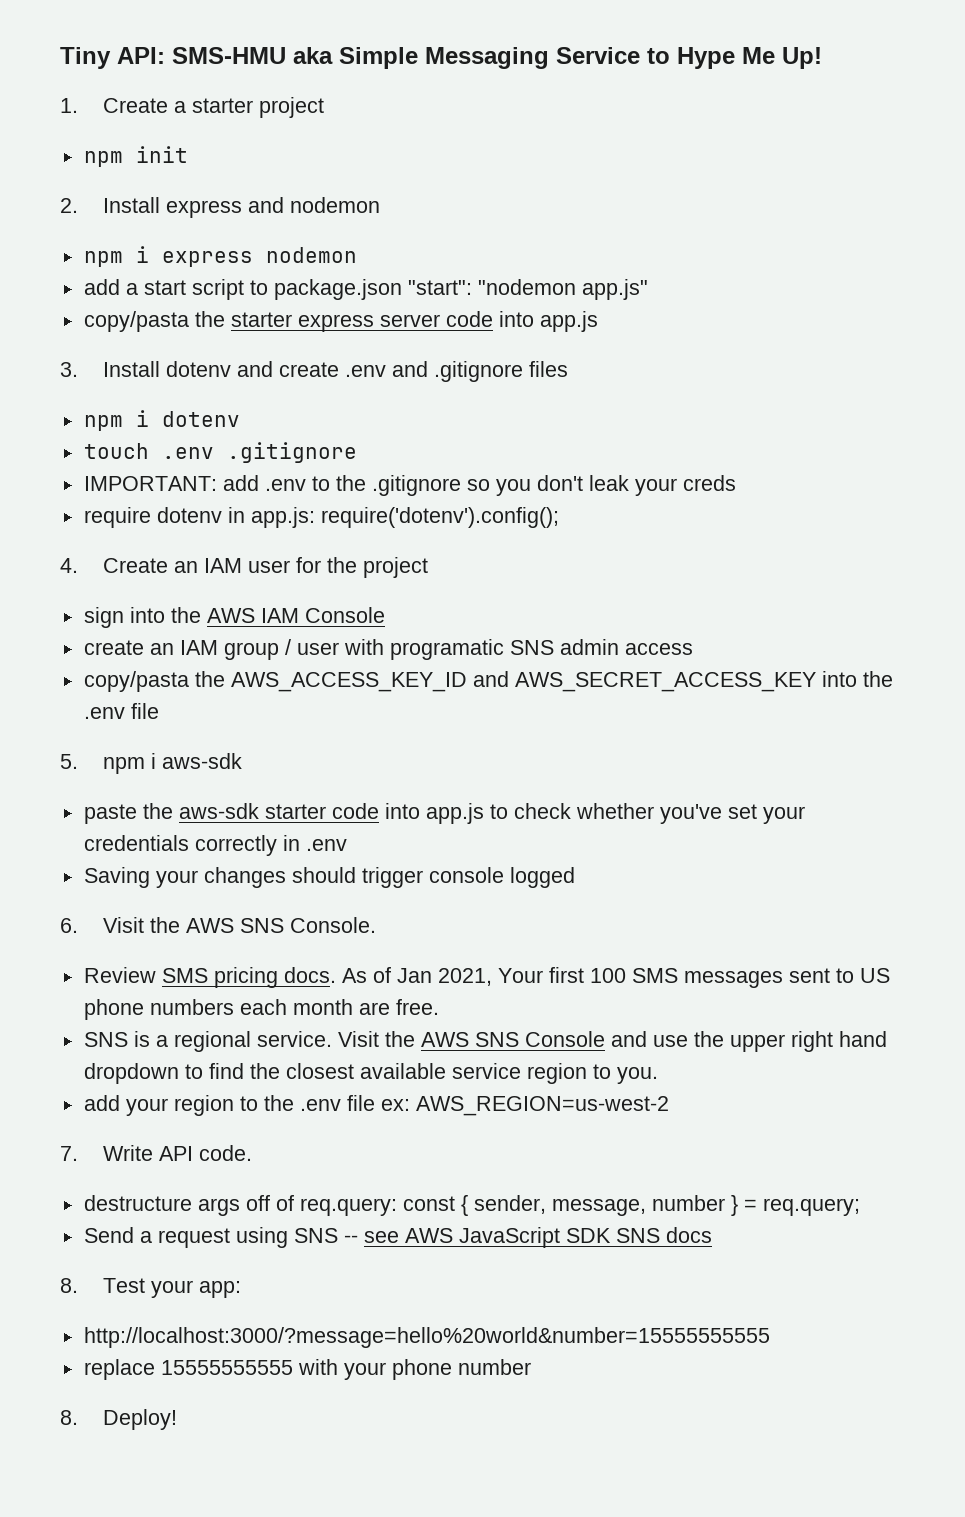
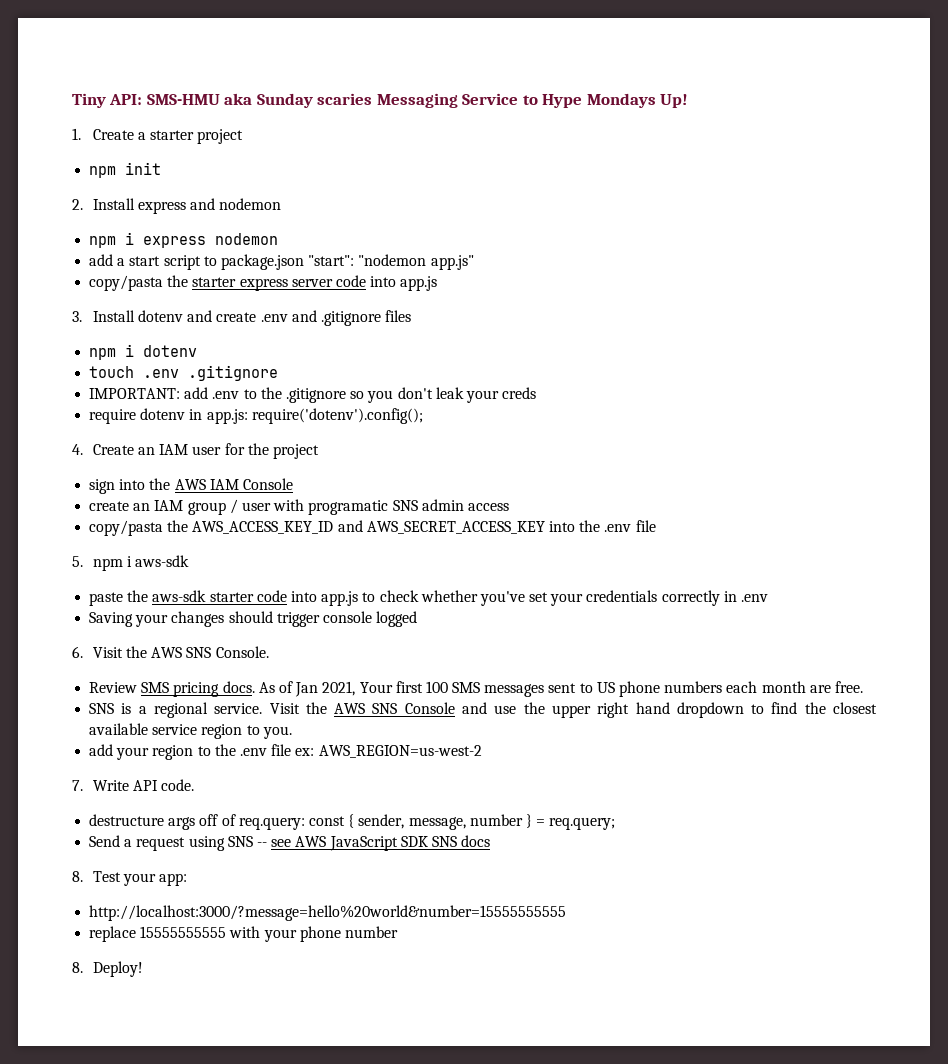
- Tiny API: SMS-HMU aka Simple Messaging Service to Hype Me Up!
+ Tiny API: SMS-HMU aka Sunday scaries Messaging Service to Hype Mondays Up!

